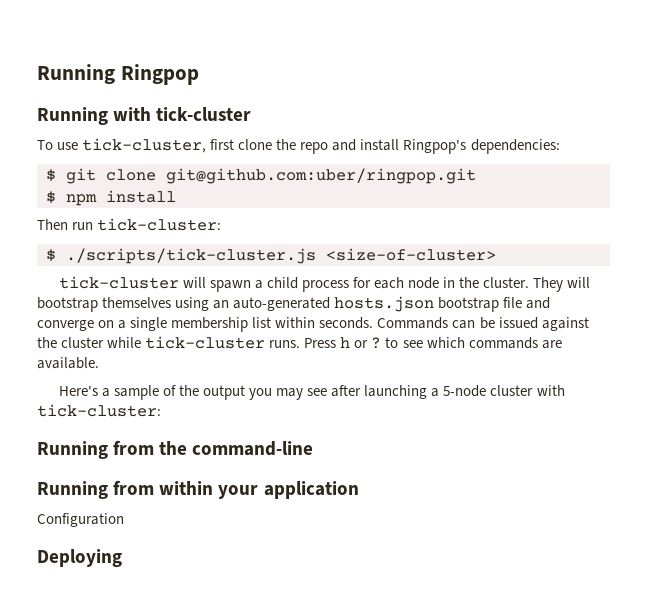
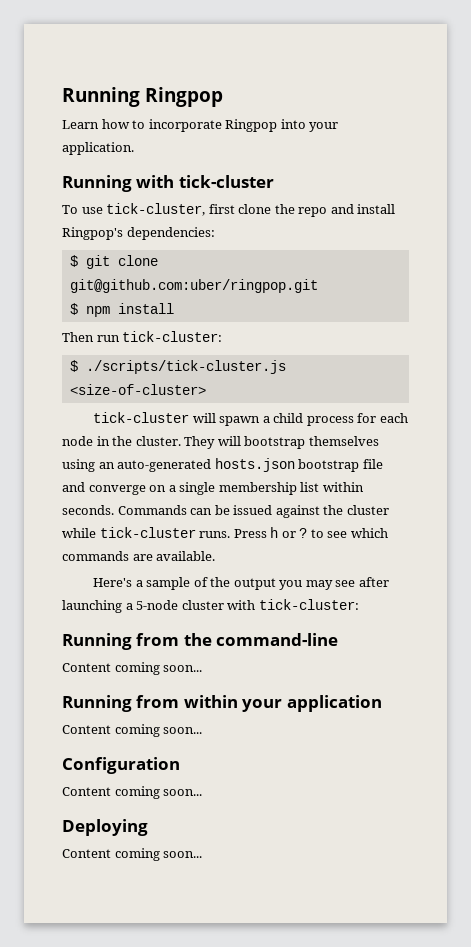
+ Learn how to incorporate Ringpop into your application.
  Running from the command-line
+ Content coming soon...
  Running from within your application
+ Content coming soon...
  Configuration
+ Content coming soon...
  Deploying
+ Content coming soon...

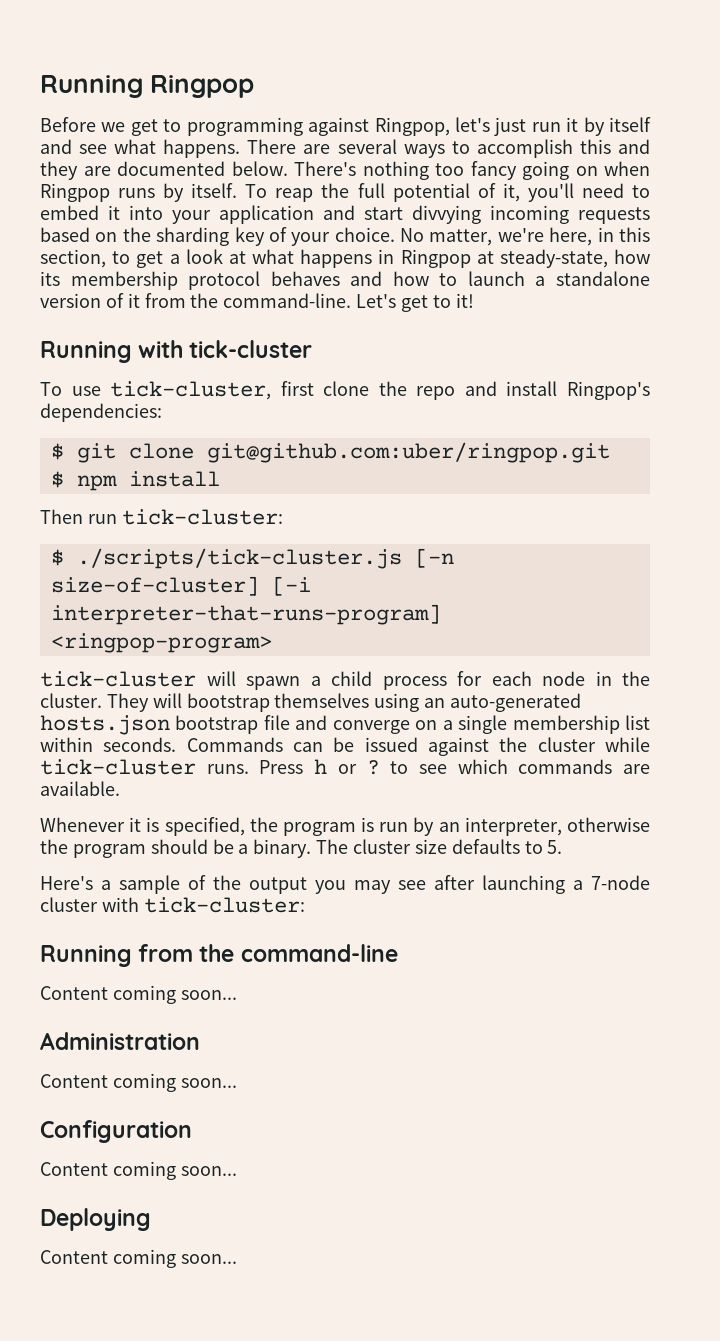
- Learn how to incorporate Ringpop into your application.
+ Before we get to programming against Ringpop, let's just run it by itself and see what happens. There are several ways to accomplish this and they are documented below. There's nothing too fancy going on when Ringpop runs by itself. To reap the full potential of it, you'll need to embed it into your application and start divvying incoming requests based on the sharding key of your choice. No matter, we're here, in this section, to get a look at what happens in Ringpop at steady-state, how its membership protocol behaves and how to launch a standalone version of it from the command-line. Let's get to it!
- $ ./scripts/tick-cluster.js <size-of-cluster>
+ $ ./scripts/tick-cluster.js [-n size-of-cluster] [-i interpreter-that-runs-program] <ringpop-program>
+ Whenever it is specified, the program is run by an interpreter, otherwise the program should be a binary. The cluster size defaults to 5.
- Here's a sample of the output you may see after launching a 5-node cluster with tick-cluster:
+ Here's a sample of the output you may see after launching a 7-node cluster with tick-cluster:
- Running from within your application
+ Administration

